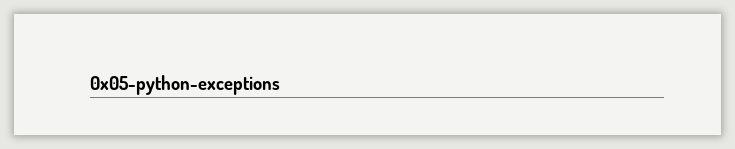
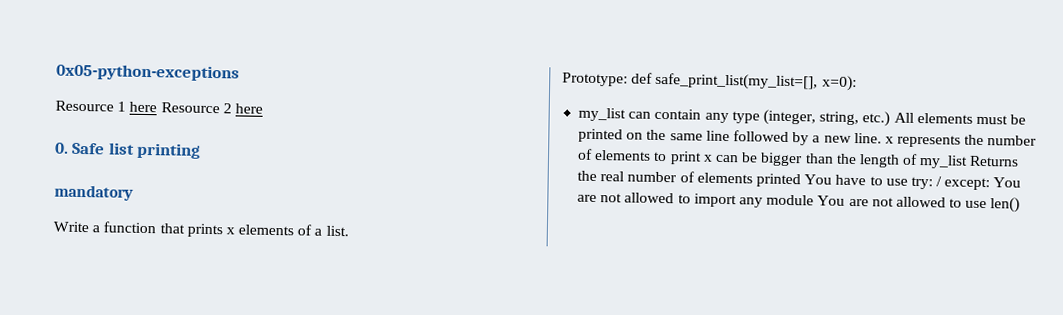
+ Resource 1 here Resource 2 here
+ 0. Safe list printing
+ mandatory
+ Write a function that prints x elements of a list.
+ Prototype: def safe_print_list(my_list=[], x=0):
+ my_list can contain any type (integer, string, etc.) All elements must be printed on the same line followed by a new line. x represents the number of elements to print x can be bigger than the length of my_list Returns the real number of elements printed You have to use try: / except: You are not allowed to import any module You are not allowed to use len()

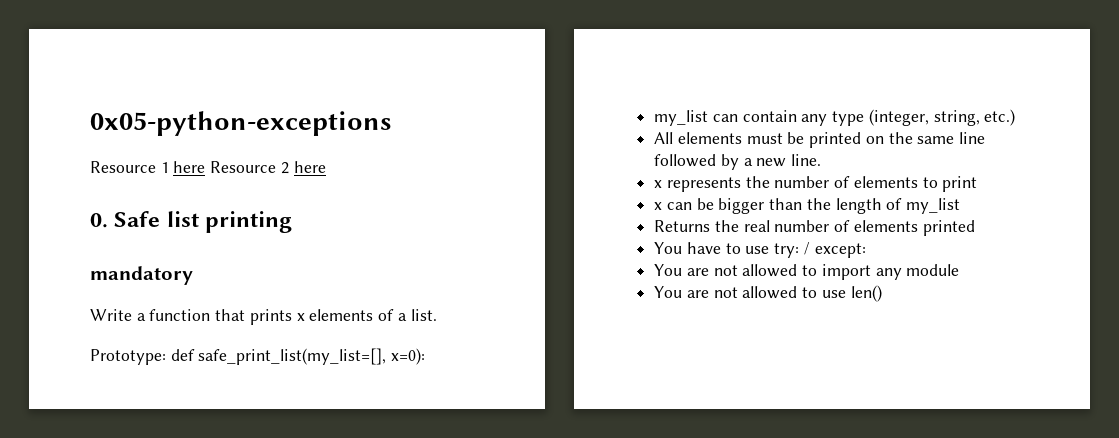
- my_list can contain any type (integer, string, etc.) All elements must be printed on the same line followed by a new line. x represents the number of elements to print x can be bigger than the length of my_list Returns the real number of elements printed You have to use try:
+ my_list can contain any type (integer, string, etc.)
+ All elements must be printed on the same line followed by a new line.
+ x represents the number of elements to print
+ x can be bigger than the length of my_list
+ Returns the real number of elements printed
+ You have to use try:
- / except: You are not allowed to import any module You are not allowed to use len()
+ / except:
+ You are not allowed to import any module
+ You are not allowed to use len()

